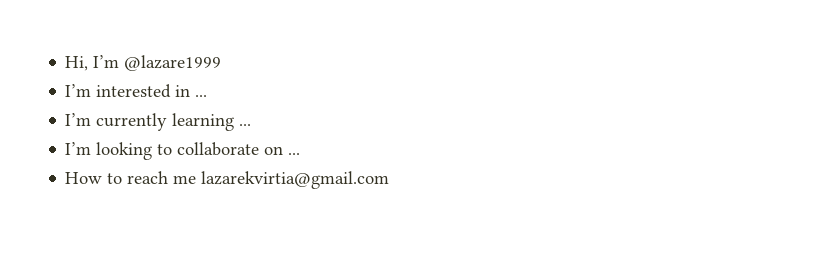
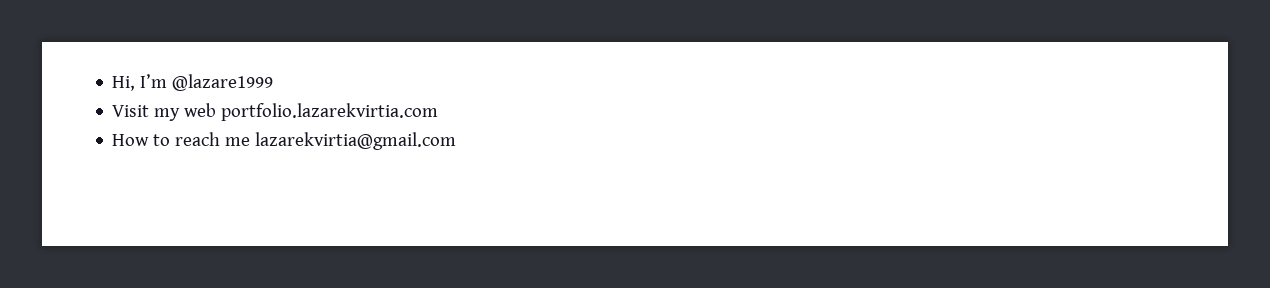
- I’m interested in ...
- I’m currently learning ...
- I’m looking to collaborate on ...
+ Visit my web portfolio.lazarekvirtia.com

